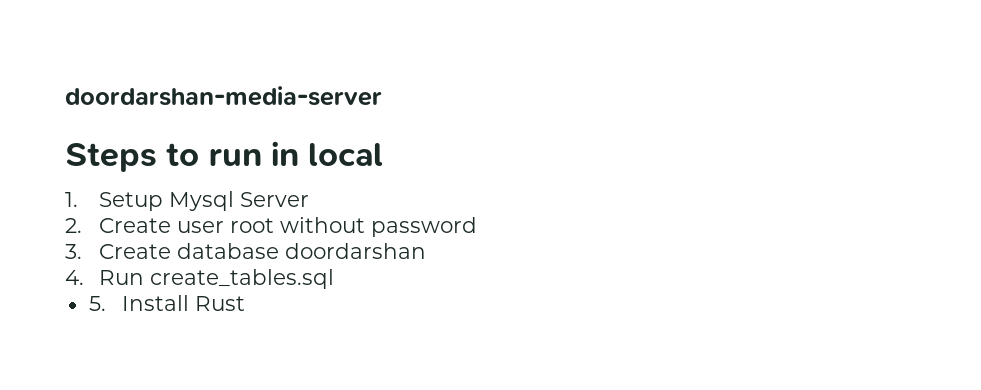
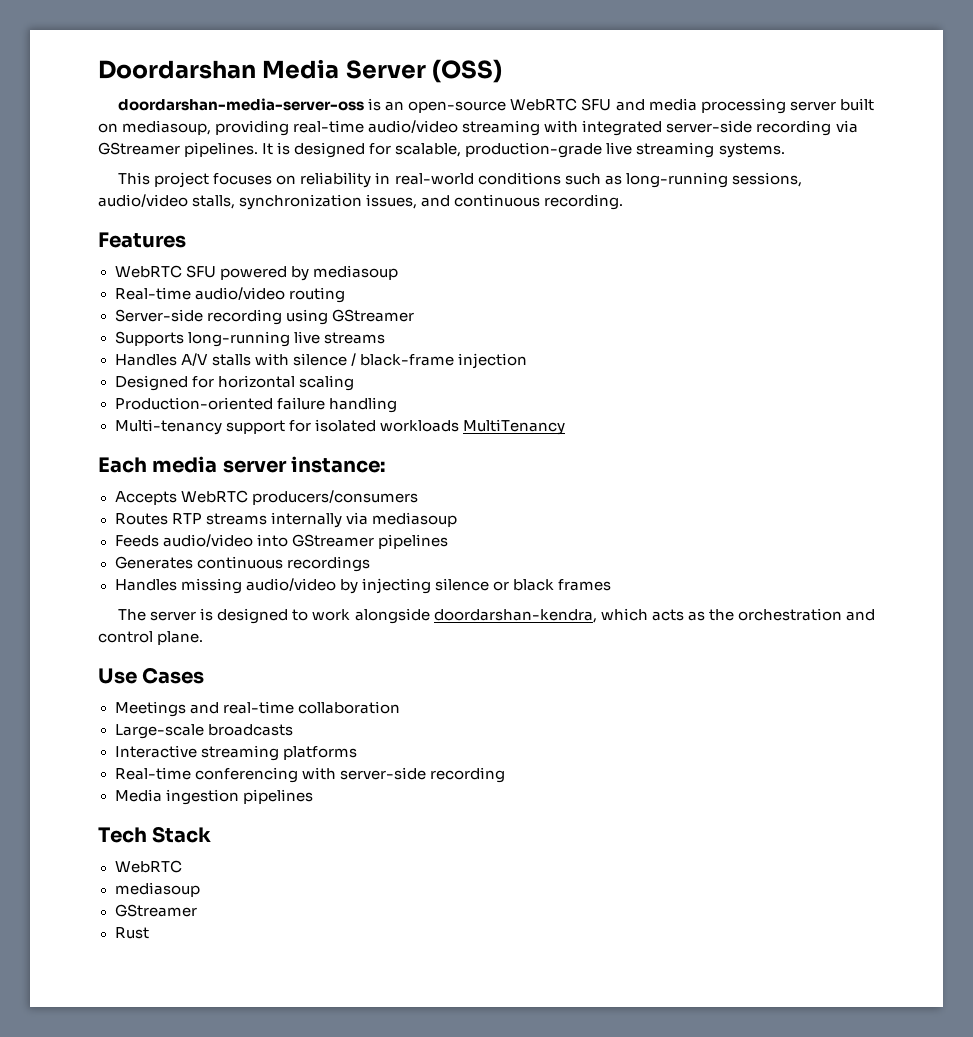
- doordarshan-media-server
- Steps to run in local
- 1. Setup Mysql Server
- 2. Create user root without password
- 3. Create database doordarshan
- 4. Run create_tables.sql
- 5. Install Rust
+ Doordarshan Media Server (OSS)
+ doordarshan-media-server-oss is an open-source WebRTC SFU and media processing server built on mediasoup, providing real-time audio/video streaming with integrated server-side recording via GStreamer pipelines. It is designed for scalable, production-grade live streaming systems.
+ This project focuses on reliability in real-world conditions such as long-running sessions, audio/video stalls, synchronization issues, and continuous recording.
+ Features
+ WebRTC SFU powered by mediasoup
+ Real-time audio/video routing
+ Server-side recording using GStreamer
+ Supports long-running live streams
+ Handles A/V stalls with silence / black-frame injection
+ Designed for horizontal scaling
+ Production-oriented failure handling
+ Multi-tenancy support for isolated workloads MultiTenancy
+ Each media server instance:
+ Accepts WebRTC producers/consumers
+ Routes RTP streams internally via mediasoup
+ Feeds audio/video into GStreamer pipelines
+ Generates continuous recordings
+ Handles missing audio/video by injecting silence or black frames
+ The server is designed to work alongside doordarshan-kendra, which acts as the orchestration and control plane.
+ Use Cases
+ Meetings and real-time collaboration
+ Large-scale broadcasts
+ Interactive streaming platforms
+ Real-time conferencing with server-side recording
+ Media ingestion pipelines
+ Tech Stack
+ WebRTC
+ mediasoup
+ GStreamer
+ Rust

